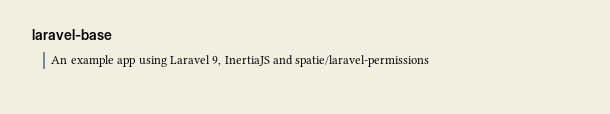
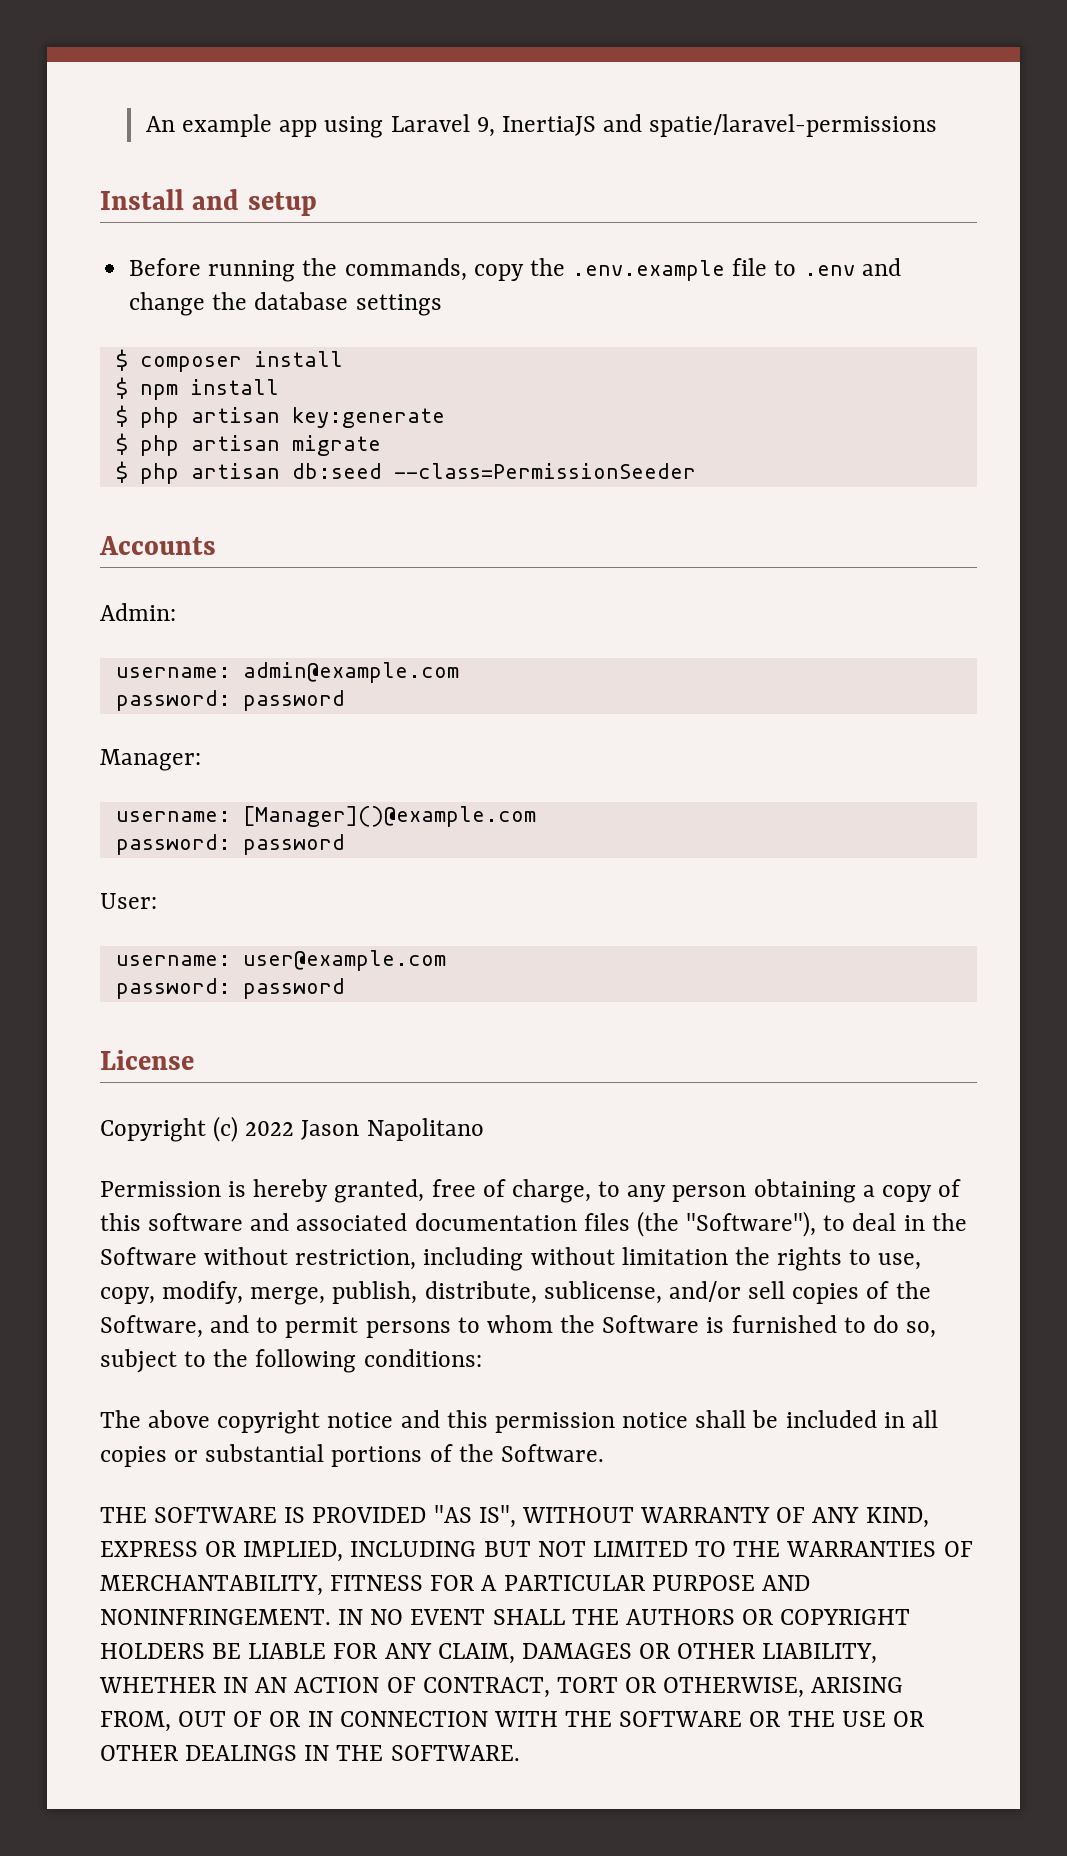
- laravel-base
+ Install and setup
+ Before running the commands, copy the .env.example file to .env and change the database settings
+ $ composer install
+ $ npm install
+ $ php artisan key:generate
+ $ php artisan migrate
+ $ php artisan db:seed --class=PermissionSeeder
+ Accounts
+ Admin:
+ username: admin@example.com
+ password: password
+ Manager:
+ username: [Manager]()@example.com
+ password: password
+ User:
+ username: user@example.com
+ password: password
+ License
+ Copyright (c) 2022 Jason Napolitano
+ Permission is hereby granted, free of charge, to any person obtaining a copy of this software and associated documentation files (the "Software"), to deal in the Software without restriction, including without limitation the rights to use, copy, modify, merge, publish, distribute, sublicense, and/or sell copies of the Software, and to permit persons to whom the Software is furnished to do so, subject to the following conditions:
+ The above copyright notice and this permission notice shall be included in all copies or substantial portions of the Software.
+ THE SOFTWARE IS PROVIDED "AS IS", WITHOUT WARRANTY OF ANY KIND, EXPRESS OR IMPLIED, INCLUDING BUT NOT LIMITED TO THE WARRANTIES OF MERCHANTABILITY, FITNESS FOR A PARTICULAR PURPOSE AND NONINFRINGEMENT. IN NO EVENT SHALL THE AUTHORS OR COPYRIGHT HOLDERS BE LIABLE FOR ANY CLAIM, DAMAGES OR OTHER LIABILITY, WHETHER IN AN ACTION OF CONTRACT, TORT OR OTHERWISE, ARISING FROM, OUT OF OR IN CONNECTION WITH THE SOFTWARE OR THE USE OR OTHER DEALINGS IN THE SOFTWARE.

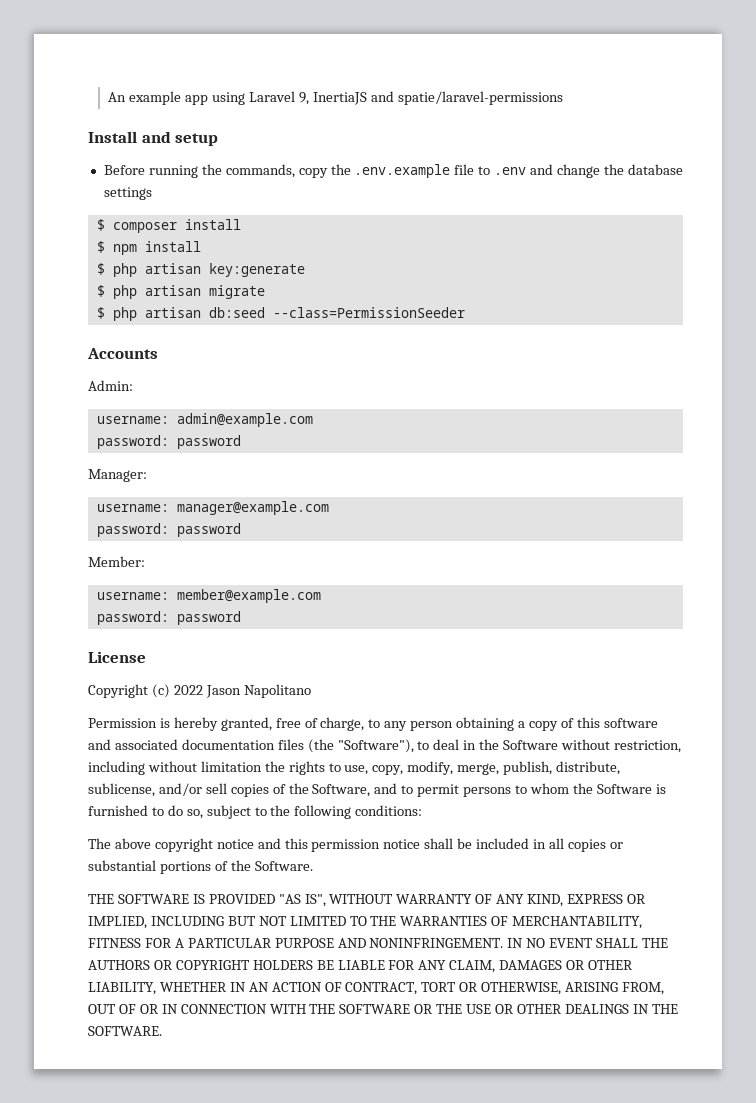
- username: [Manager]()@example.com
+ username: manager@example.com
  password: password
- User:
- username: user@example.com
+ Member:
+ username: member@example.com

